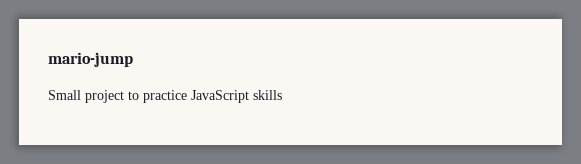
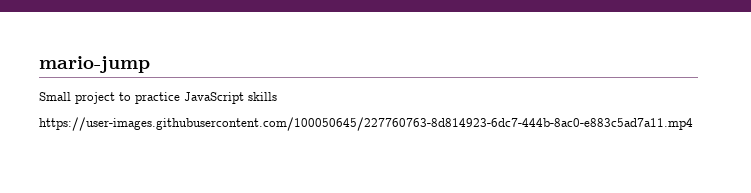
+ https://user-images.githubusercontent.com/100050645/227760763-8d814923-6dc7-444b-8ac0-e883c5ad7a11.mp4

